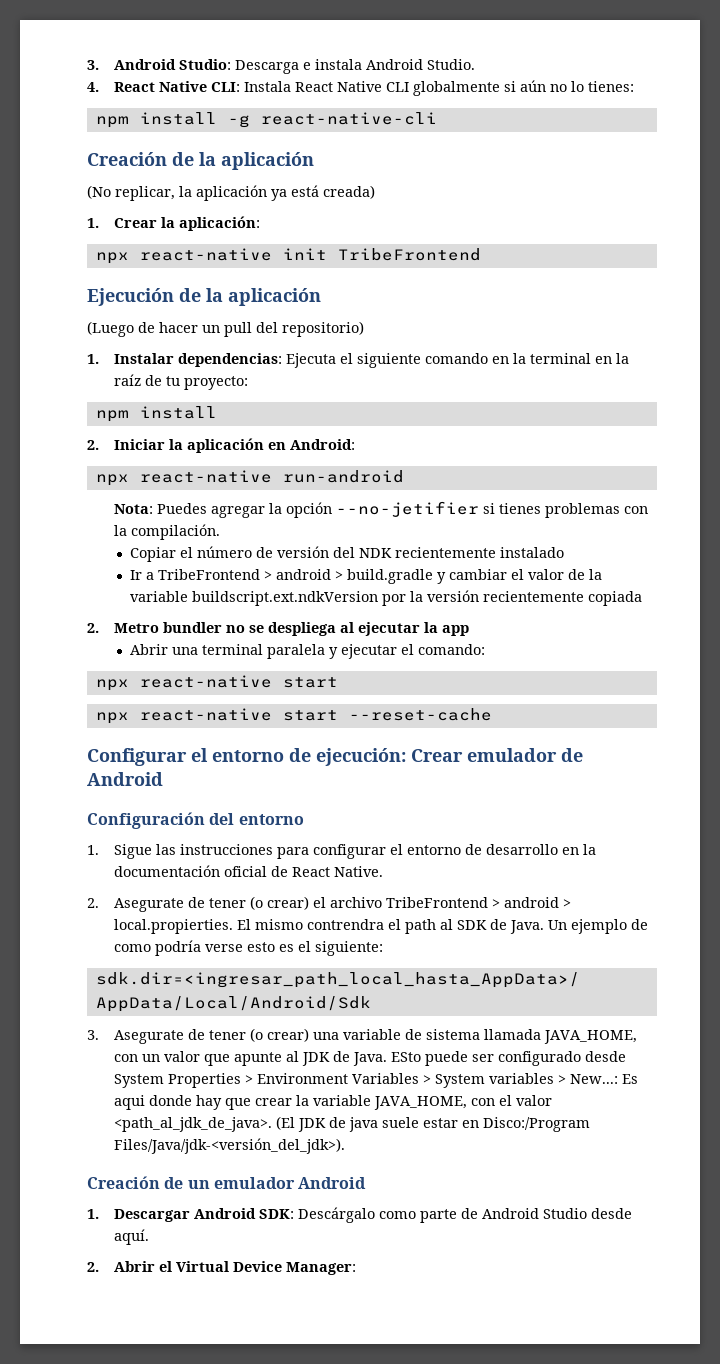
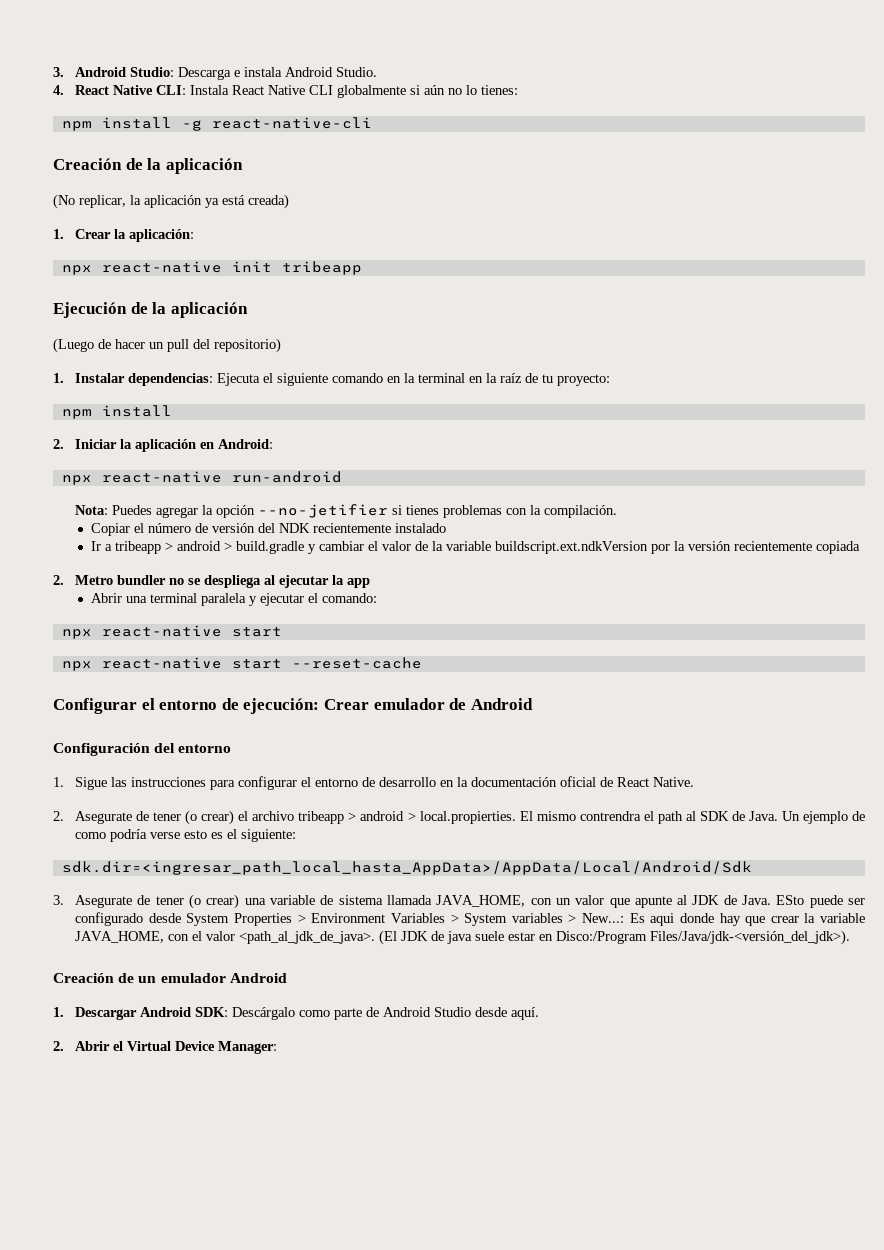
- npx react-native init TribeFrontend
+ npx react-native init tribeapp
- Ir a TribeFrontend > android > build.gradle y cambiar el valor de la variable buildscript.ext.ndkVersion por la versión recientemente copiada
+ Ir a tribeapp > android > build.gradle y cambiar el valor de la variable buildscript.ext.ndkVersion por la versión recientemente copiada
- 2. Asegurate de tener (o crear) el archivo TribeFrontend > android > local.propierties. El mismo contrendra el path al SDK de Java.
+ 2. Asegurate de tener (o crear) el archivo tribeapp > android > local.propierties. El mismo contrendra el path al SDK de Java.

